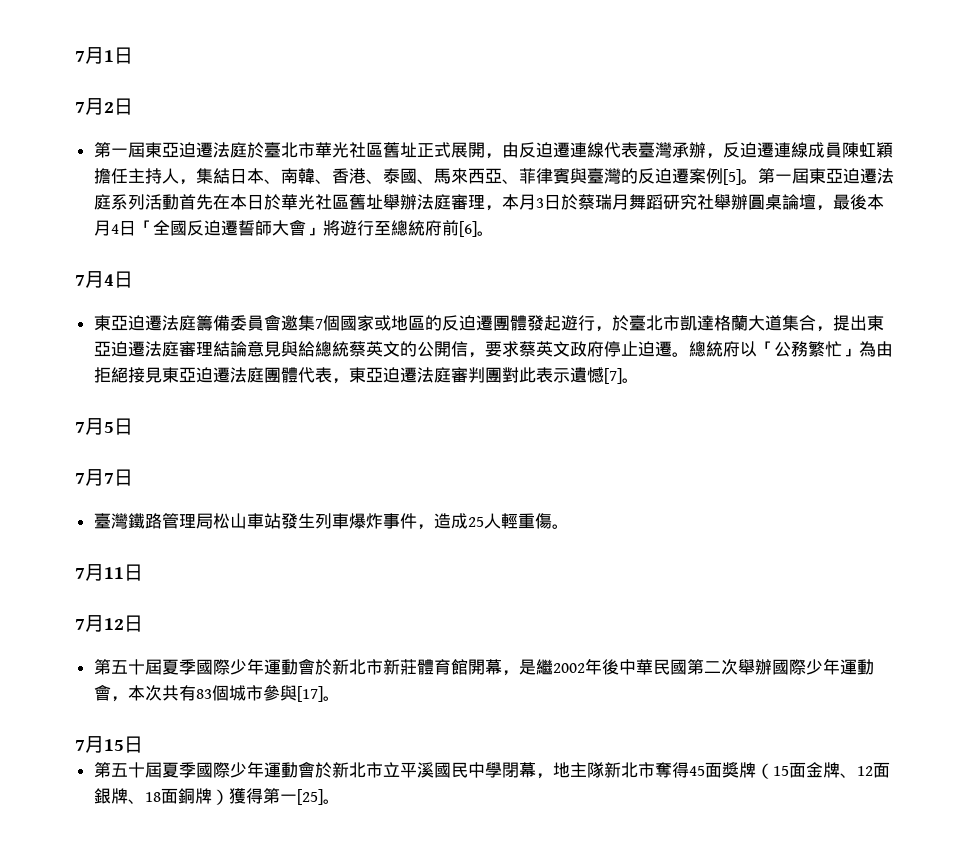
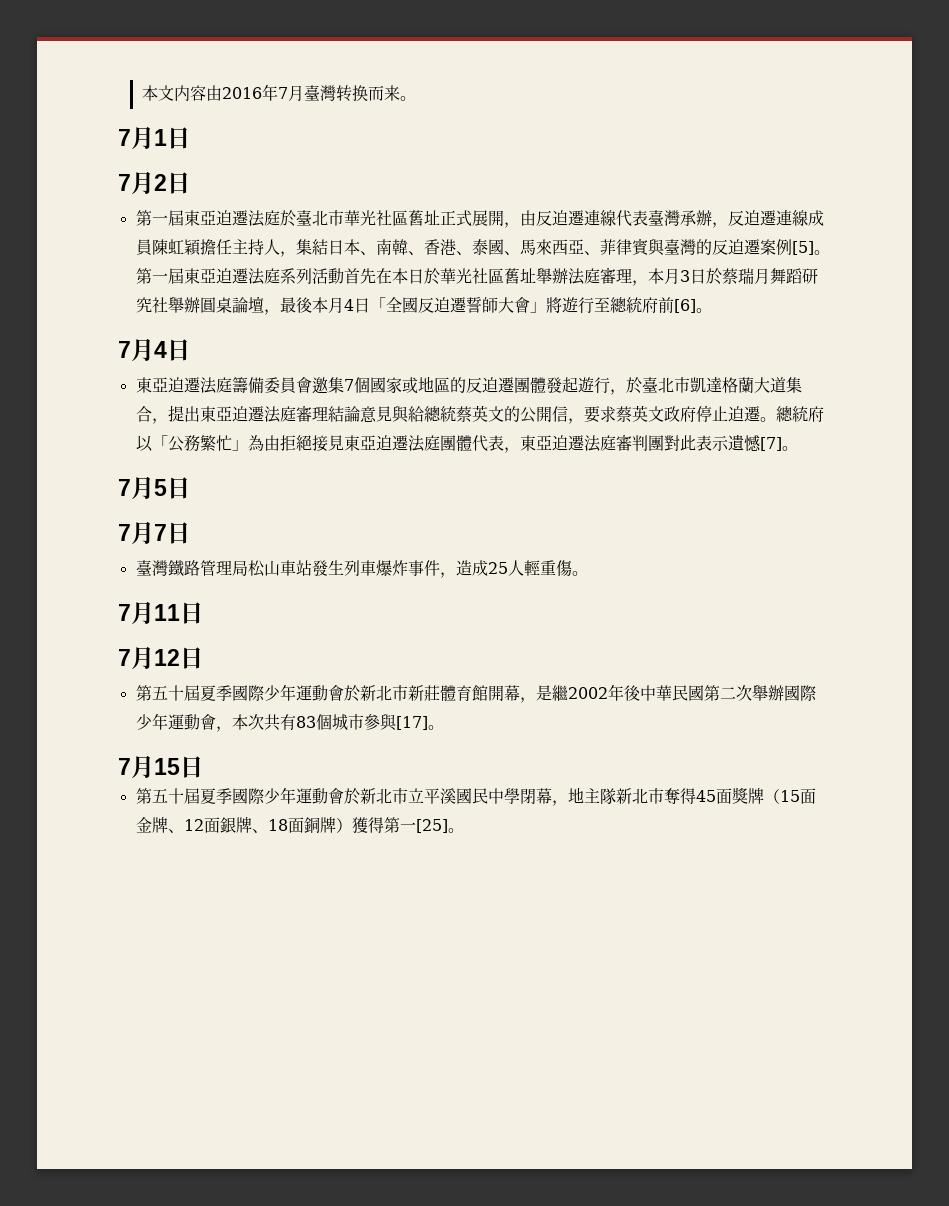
+ 本文内容由2016年7月臺灣转换而来。

